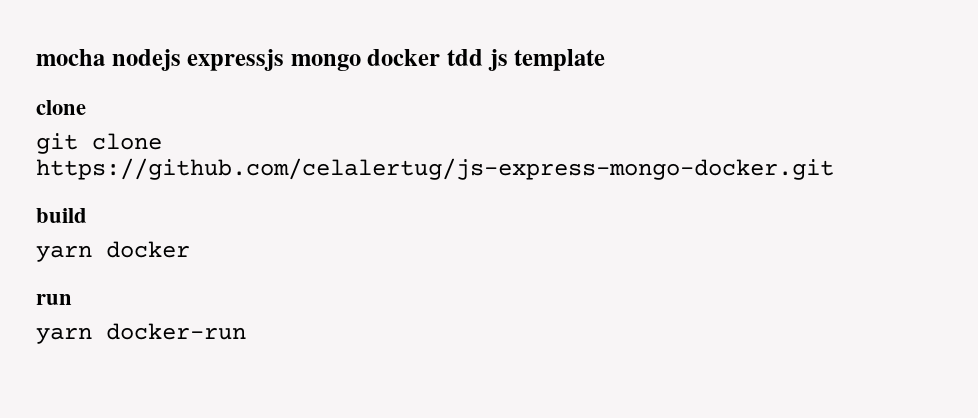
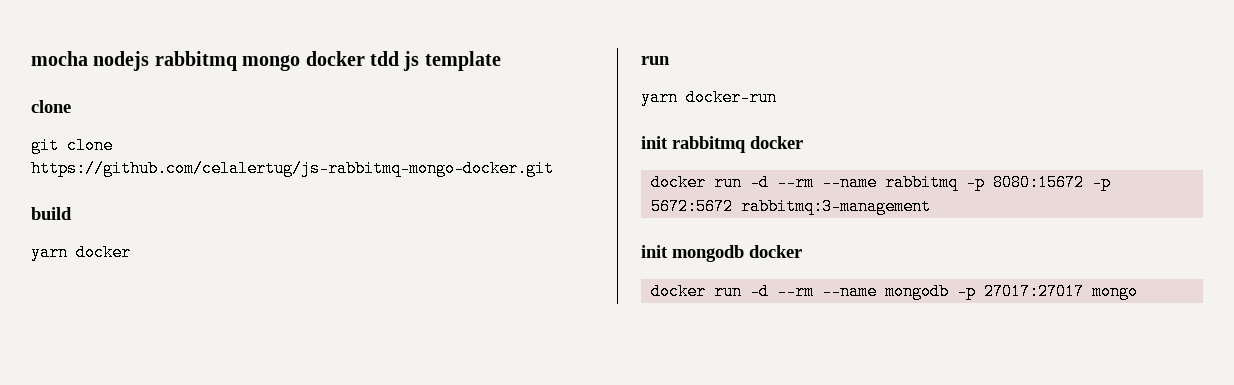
- mocha nodejs expressjs mongo docker tdd js template
+ mocha nodejs rabbitmq mongo docker tdd js template
- git clone https://github.com/celalertug/js-express-mongo-docker.git
+ git clone https://github.com/celalertug/js-rabbitmq-mongo-docker.git
+ init rabbitmq docker
+ docker run -d --rm --name rabbitmq -p 8080:15672 -p 5672:5672 rabbitmq:3-management
+ init mongodb docker
+ docker run -d --rm --name mongodb -p 27017:27017 mongo

